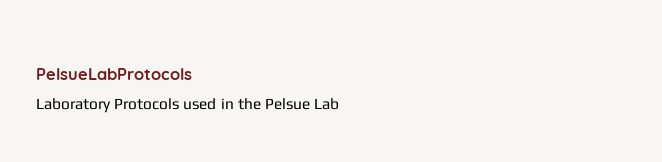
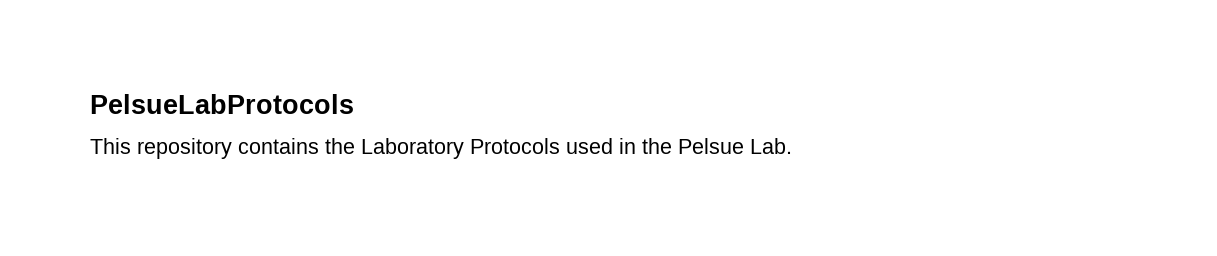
- Laboratory Protocols used in the Pelsue Lab
+ This repository contains the Laboratory Protocols used in the Pelsue Lab.

